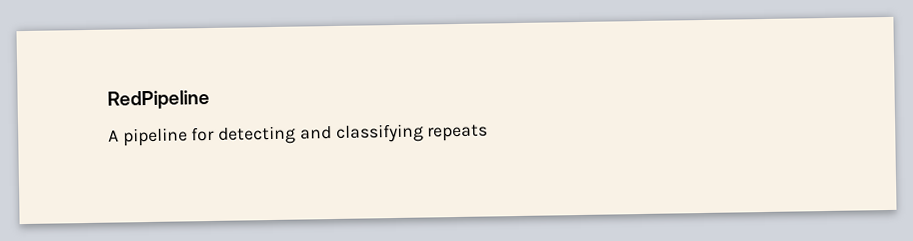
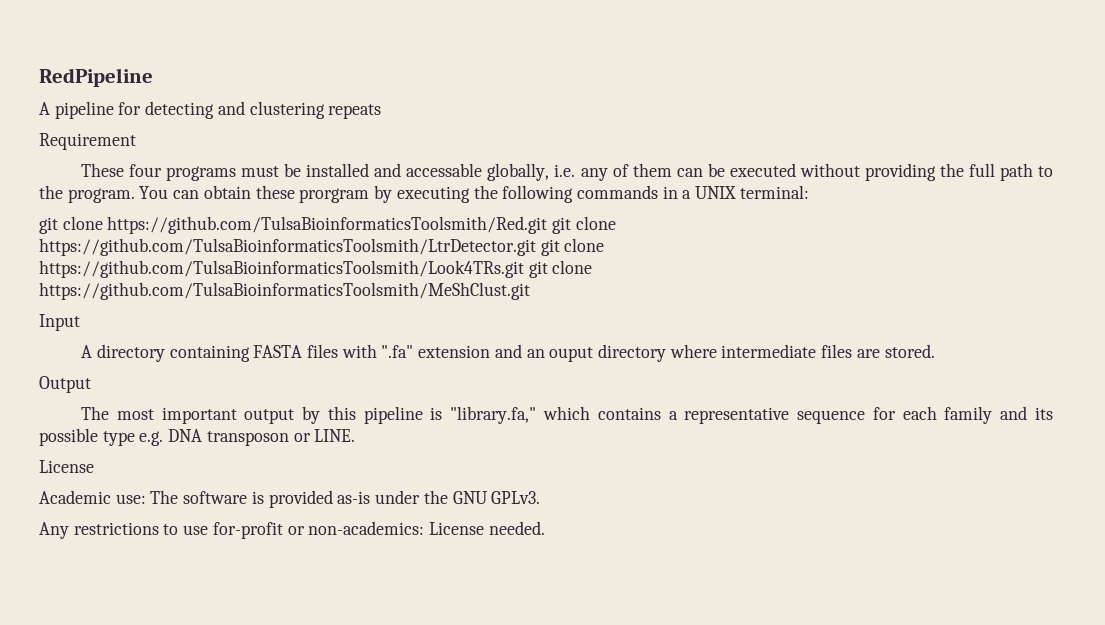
- A pipeline for detecting and classifying repeats
+ A pipeline for detecting and clustering repeats
+ Requirement
+ These four programs must be installed and accessable globally, i.e. any of them can be executed without providing the full path to the program. You can obtain these prorgram by executing the following commands in a UNIX terminal:
+ git clone https://github.com/TulsaBioinformaticsToolsmith/Red.git git clone https://github.com/TulsaBioinformaticsToolsmith/LtrDetector.git git clone https://github.com/TulsaBioinformaticsToolsmith/Look4TRs.git git clone https://github.com/TulsaBioinformaticsToolsmith/MeShClust.git
+ Input
+ A directory containing FASTA files with ".fa" extension and an ouput directory where intermediate files are stored.
+ Output
+ The most important output by this pipeline is "library.fa," which contains a representative sequence for each family and its possible type e.g. DNA transposon or LINE.
+ License
+ Academic use: The software is provided as-is under the GNU GPLv3.
+ Any restrictions to use for-profit or non-academics: License needed.

